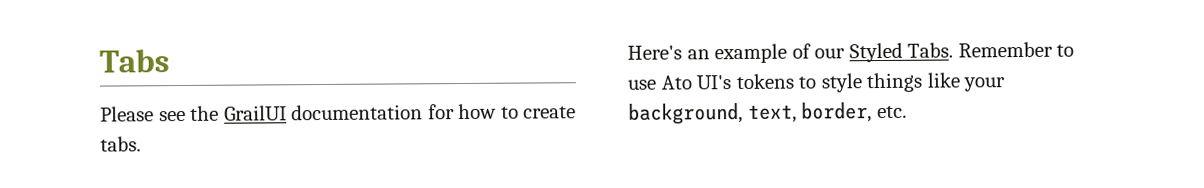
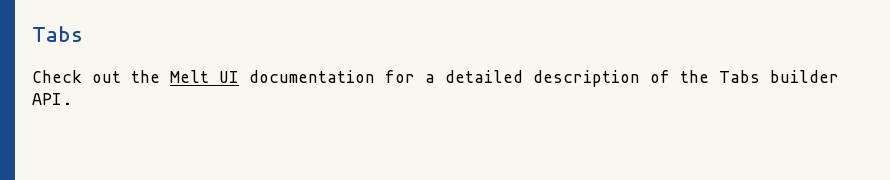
- Please see the GrailUI documentation for how to create tabs.
- Here's an example of our Styled Tabs. Remember to use Ato UI's tokens to style things like your background, text, border, etc.
+ Check out the Melt UI documentation for a detailed description of the Tabs builder API.

